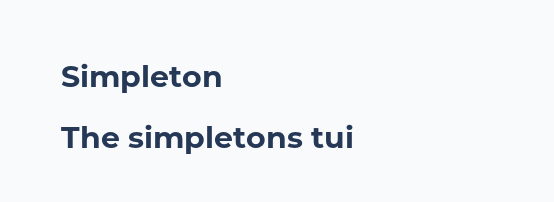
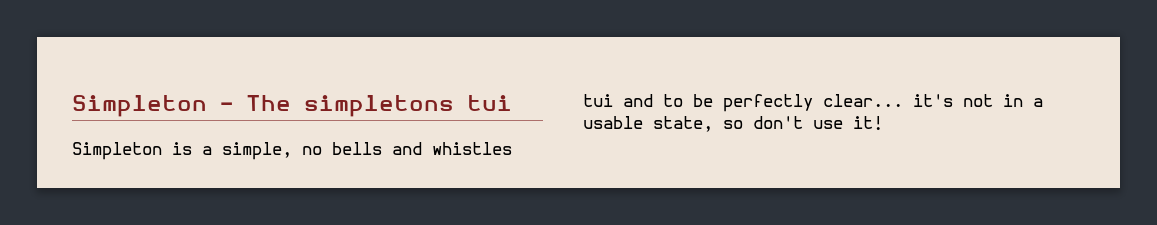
- Simpleton
- The simpletons tui
+ Simpleton - The simpletons tui
+ Simpleton is a simple, no bells and whistles tui and to be perfectly clear... it's not in a usable state, so don't use it!

